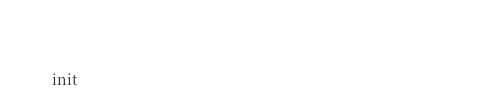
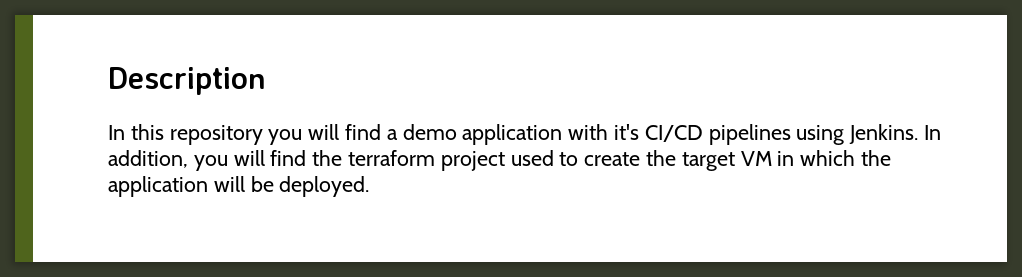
- init
+ Description
+ In this repository you will find a demo application with it's CI/CD pipelines using Jenkins. In addition, you will find the terraform project used to create the target VM in which the application will be deployed.

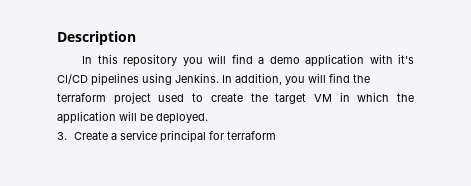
+ 3. Create a service principal for terraform

